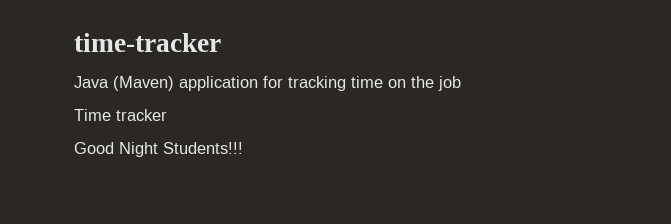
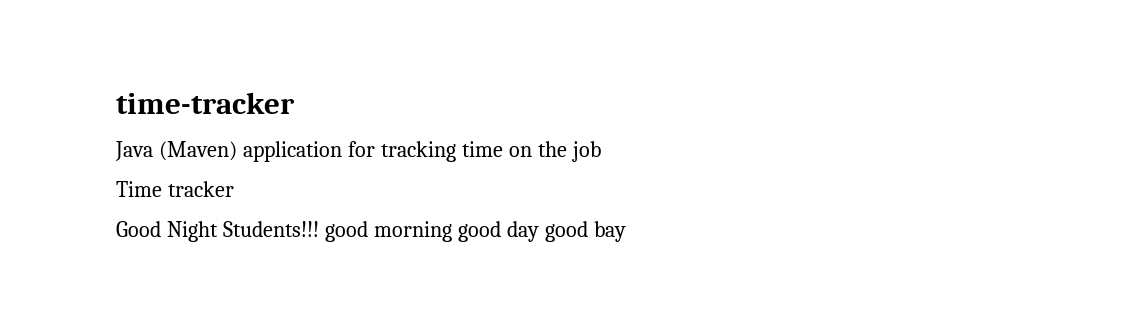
- Good Night Students!!!
+ Good Night Students!!! good morning good day good bay

